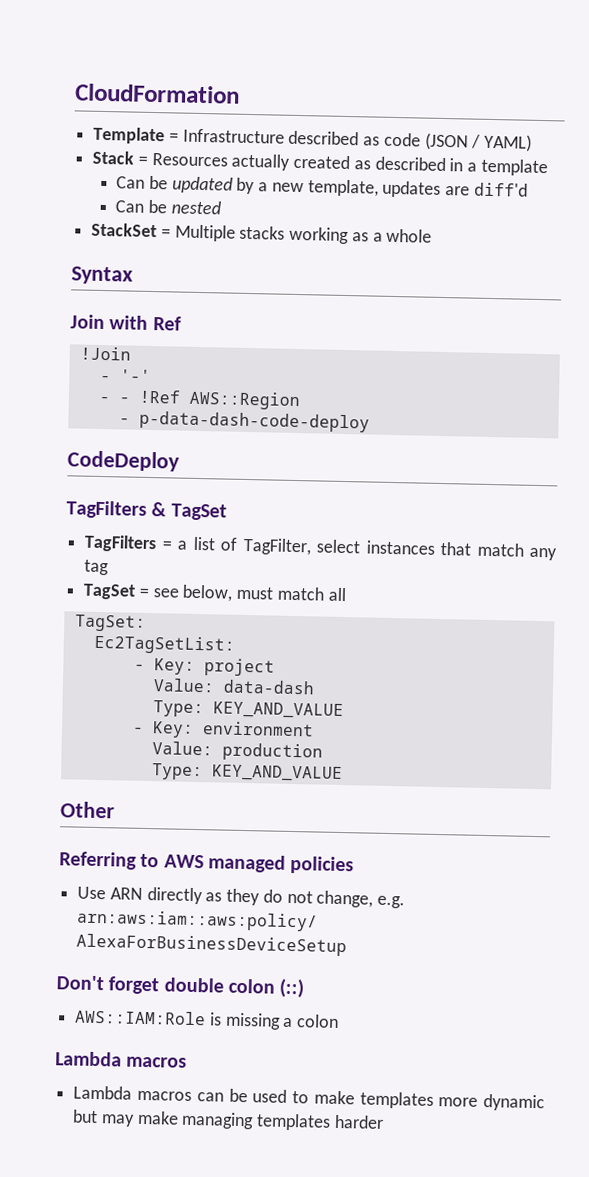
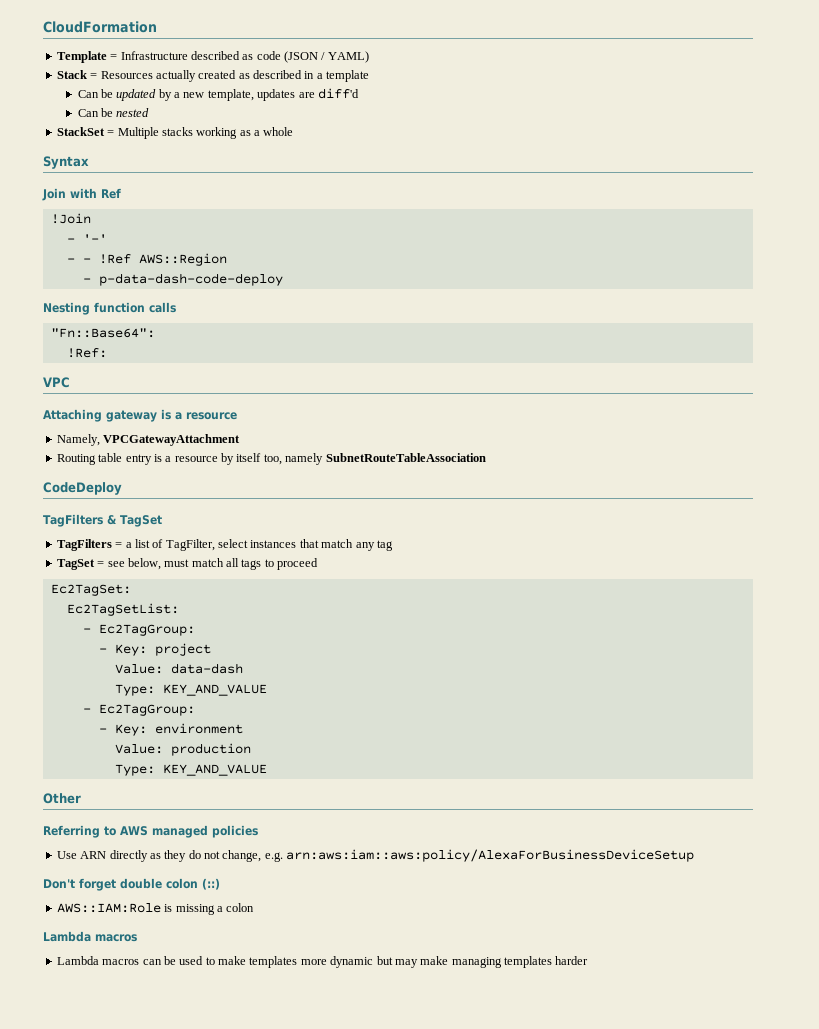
+ Nesting function calls
+ "Fn::Base64":
+ !Ref:
+ VPC
+ Attaching gateway is a resource
+ Namely, VPCGatewayAttachment
+ Routing table entry is a resource by itself too, namely SubnetRouteTableAssociation
- TagSet = see below, must match all
- TagSet:
+ TagSet = see below, must match all tags to proceed
+ Ec2TagSet:
  Ec2TagSetList:
+ - Ec2TagGroup:
  Value: data-dash
  Type: KEY_AND_VALUE
+ - Ec2TagGroup:

